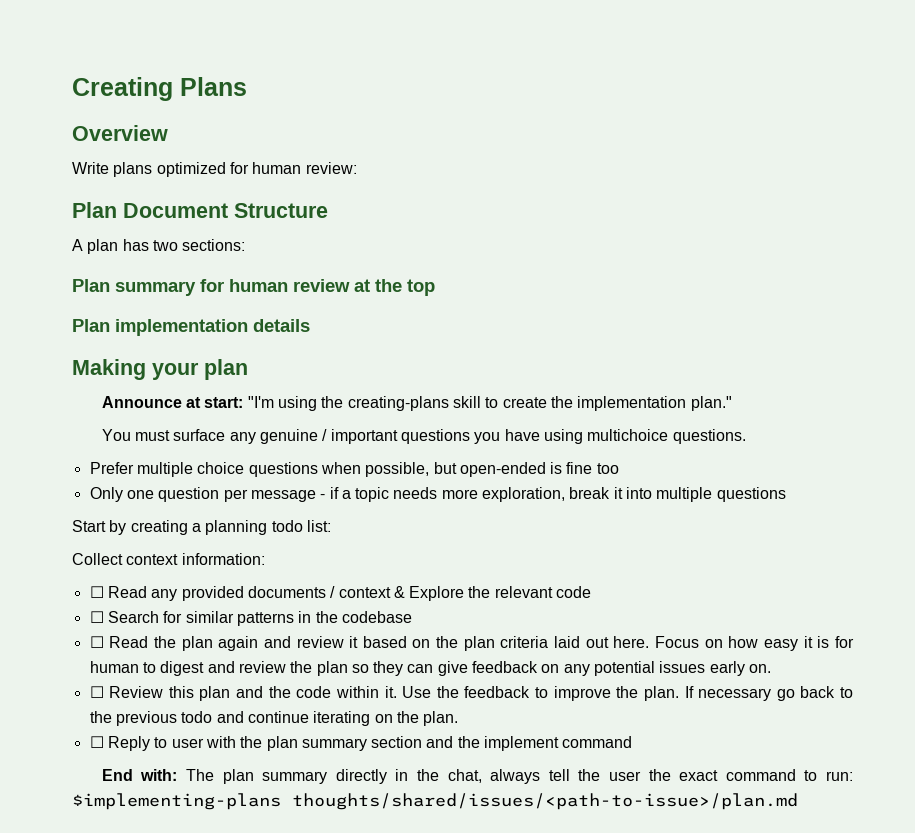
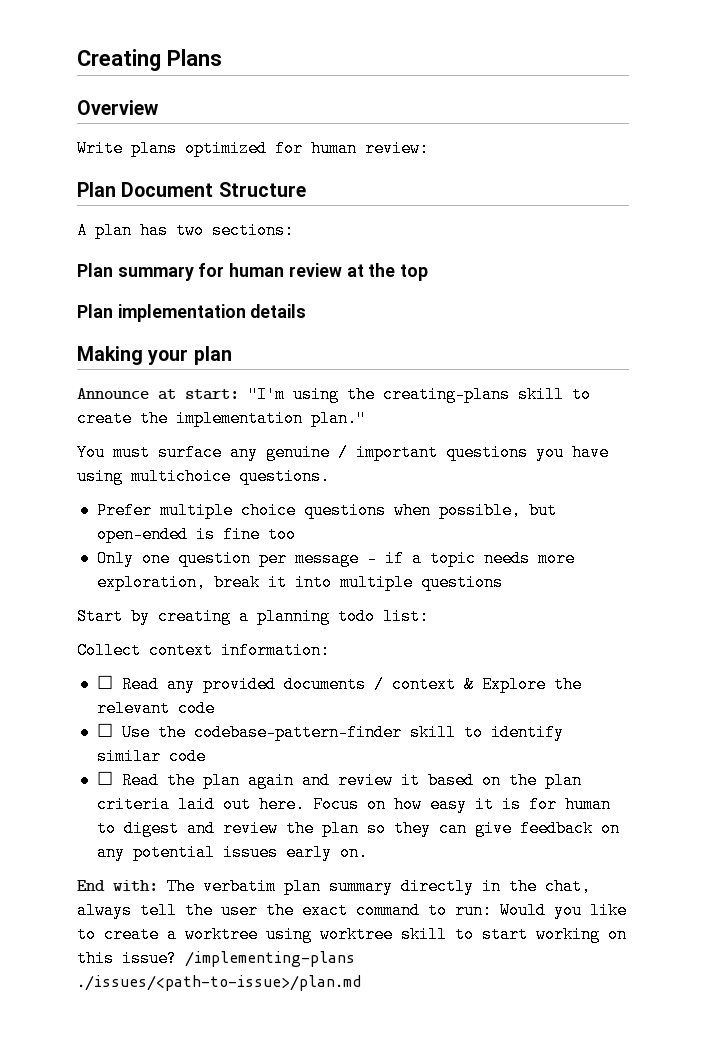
- ☐ Search for similar patterns in the codebase
+ ☐ Use the codebase-pattern-finder skill to identify similar code
- ☐ Review this plan and the code within it. Use the feedback to improve the plan. If necessary go back to the previous todo and continue iterating on the plan.
- ☐ Reply to user with the plan summary section and the implement command
- End with: The plan summary directly in the chat, always tell the user the exact command to run: $implementing-plans thoughts/shared/issues/<path-to-issue>/plan.md
+ End with: The verbatim plan summary directly in the chat, always tell the user the exact command to run: Would you like to create a worktree using worktree skill to start working on this issue? /implementing-plans ./issues/<path-to-issue>/plan.md

